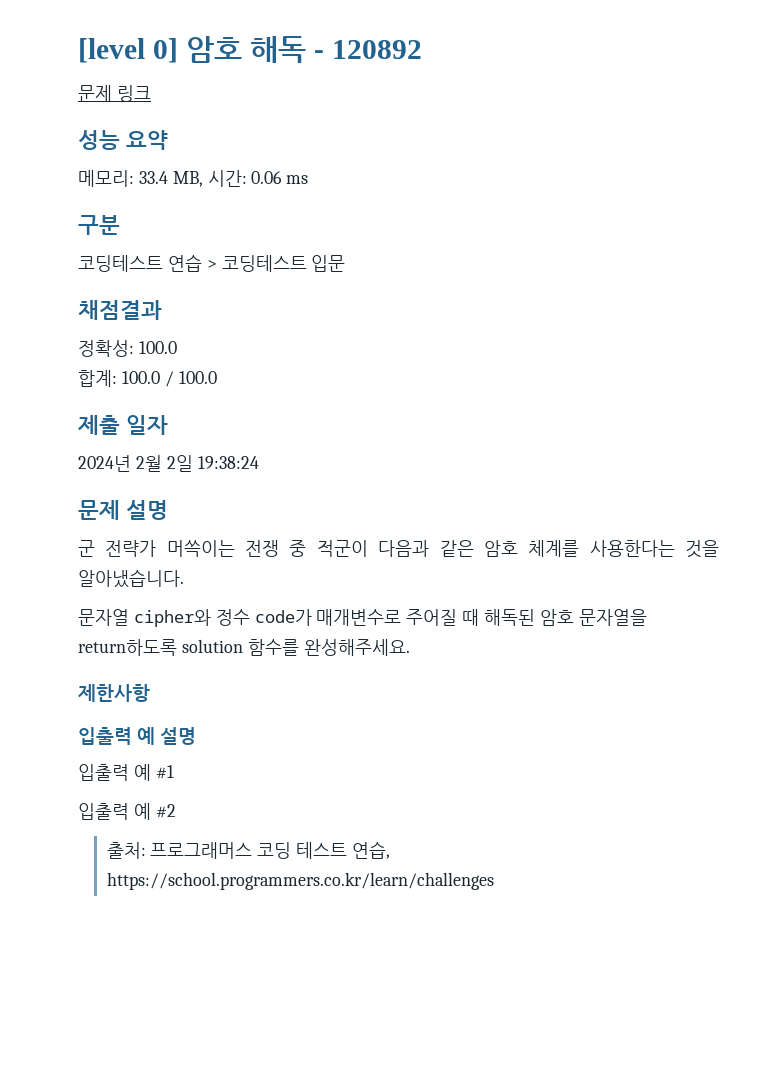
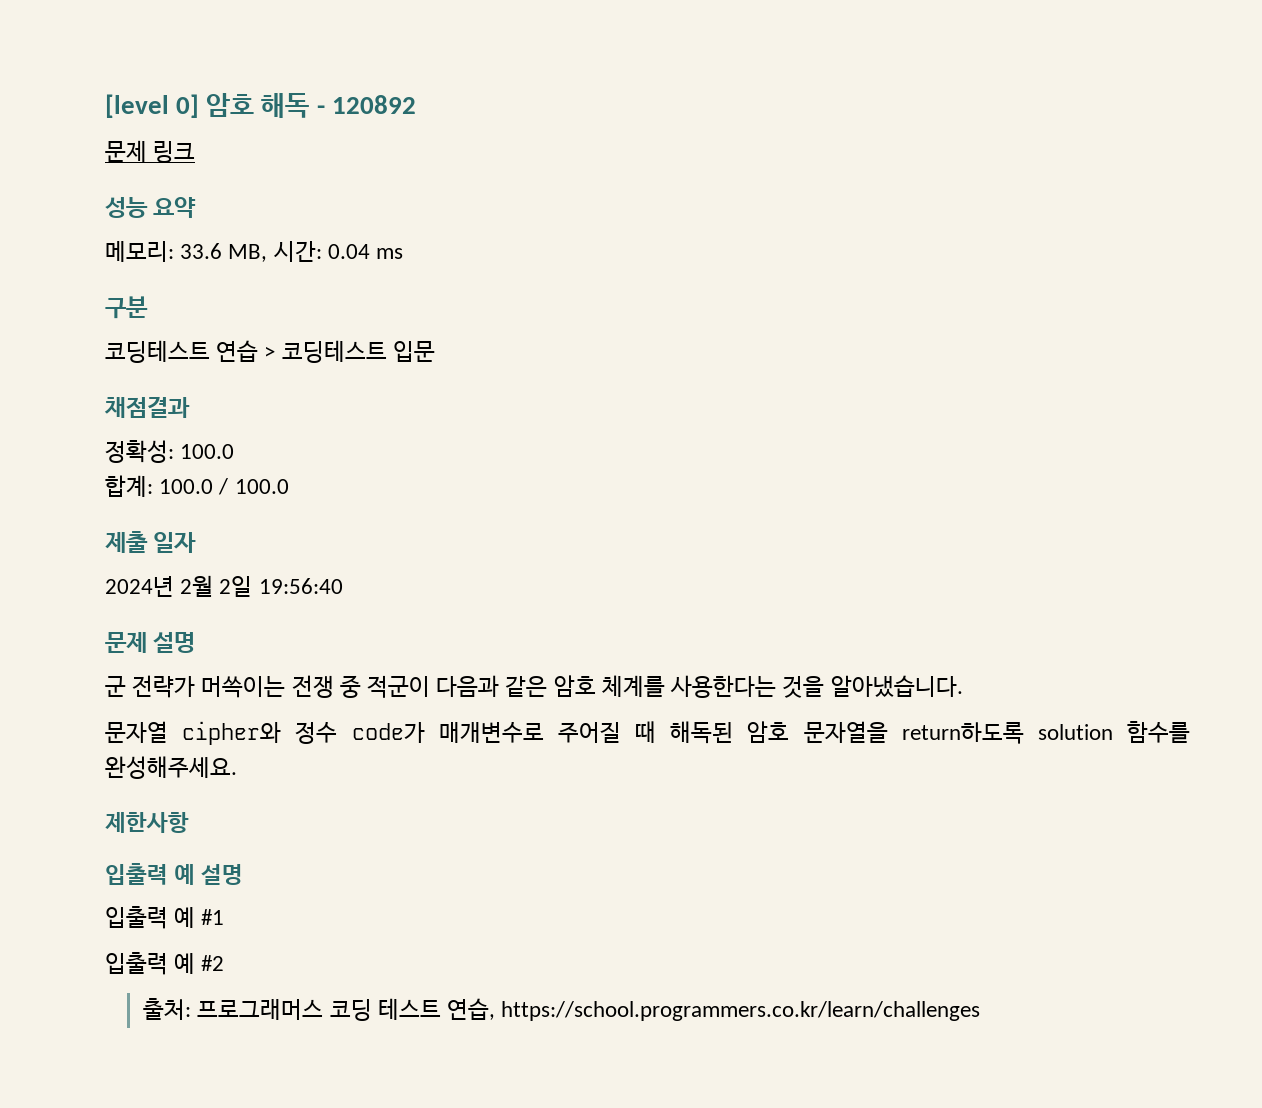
- 메모리: 33.4 MB, 시간: 0.06 ms
+ 메모리: 33.6 MB, 시간: 0.04 ms
- 2024년 2월 2일 19:38:24
+ 2024년 2월 2일 19:56:40

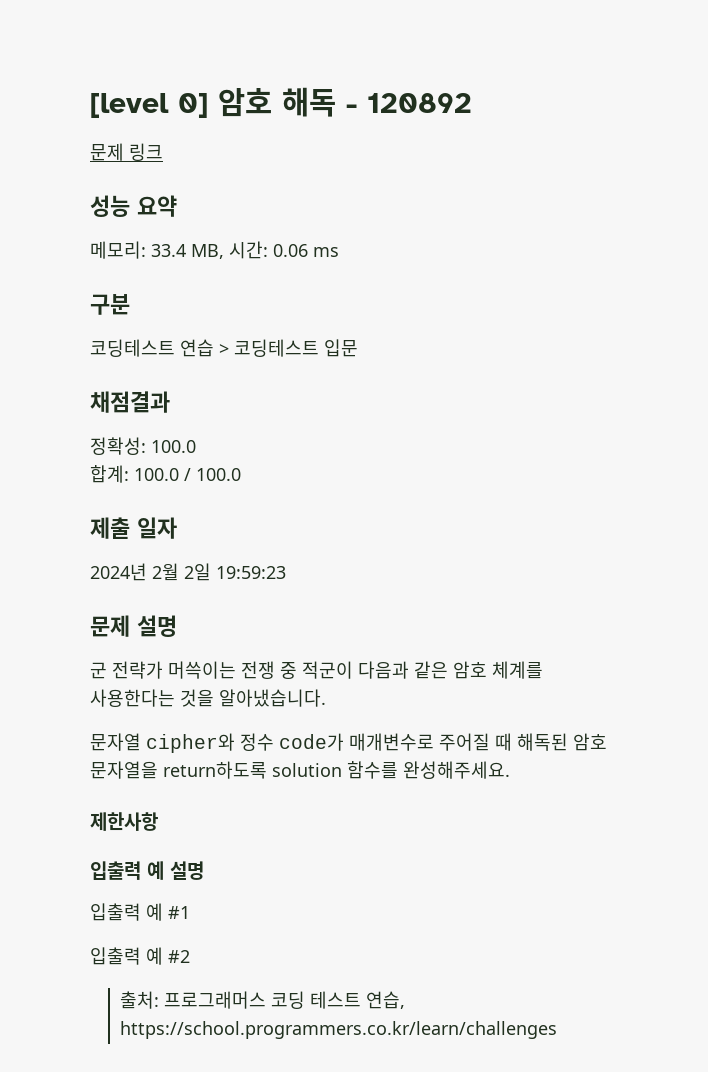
- 메모리: 33.6 MB, 시간: 0.04 ms
+ 메모리: 33.4 MB, 시간: 0.06 ms
- 2024년 2월 2일 19:56:40
+ 2024년 2월 2일 19:59:23

